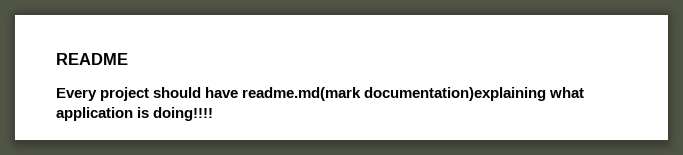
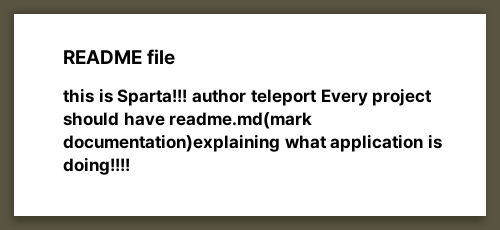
- README
- Every project should have readme.md(mark documentation)explaining what application is doing!!!!
+ README file
+ this is Sparta!!! author teleport Every project should have readme.md(mark documentation)explaining what application is doing!!!!

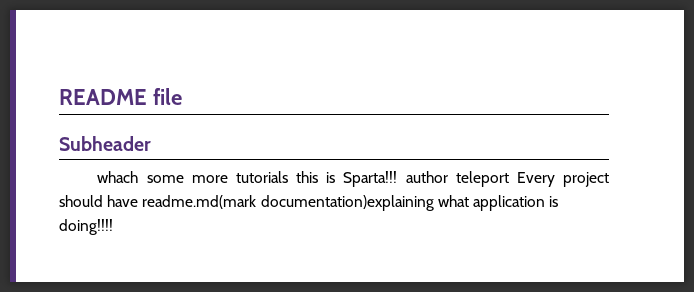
- this is Sparta!!! author teleport Every project should have readme.md(mark documentation)explaining what application is doing!!!!
+ Subheader
+ whach some more tutorials this is Sparta!!! author teleport Every project should have readme.md(mark documentation)explaining what application is doing!!!!

